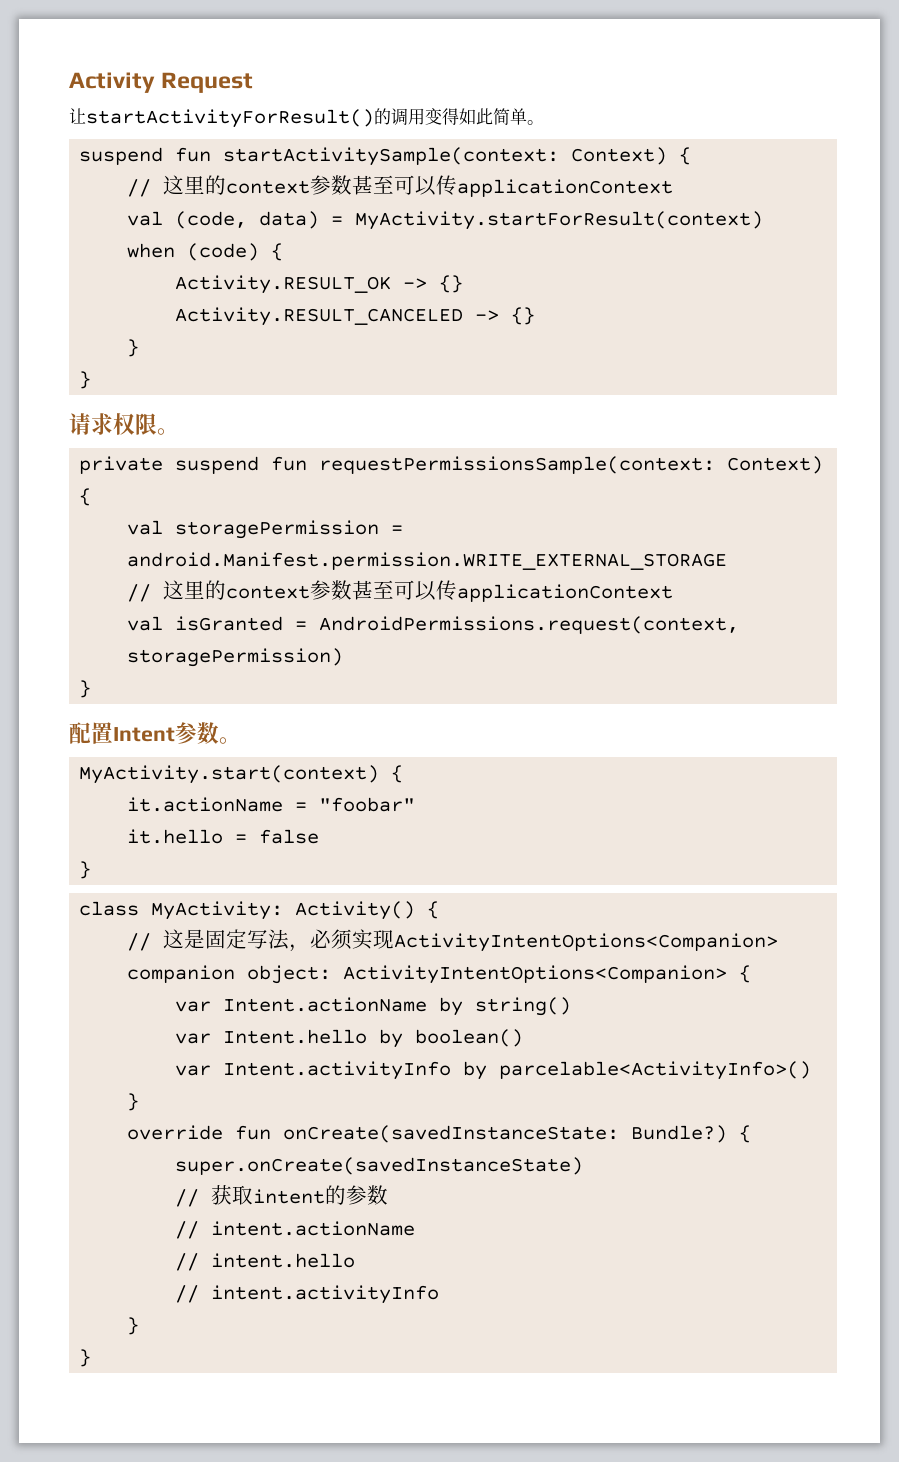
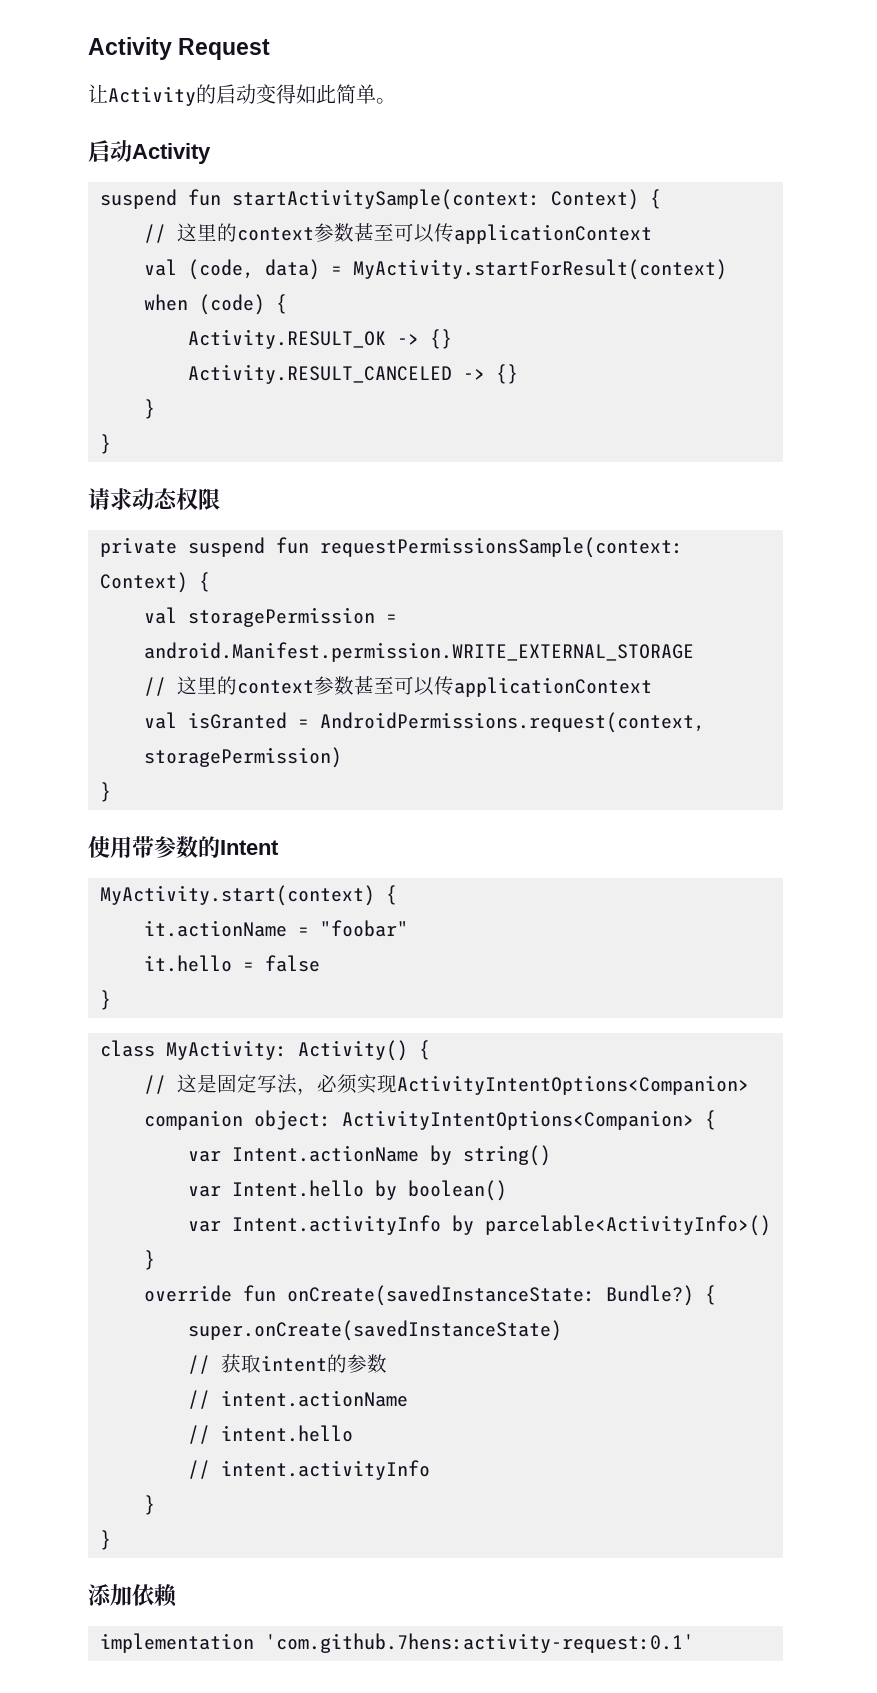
- 让startActivityForResult()的调用变得如此简单。
+ 让Activity的启动变得如此简单。
+ 启动Activity
- 请求权限。
+ 请求动态权限
- 配置Intent参数。
+ 使用带参数的Intent
+ 添加依赖
+ implementation 'com.github.7hens:activity-request:0.1'

